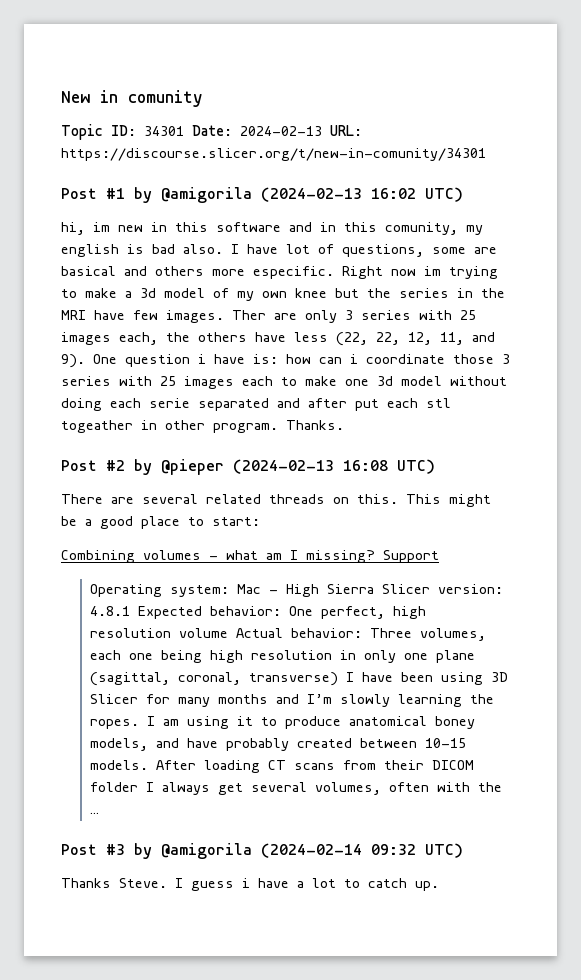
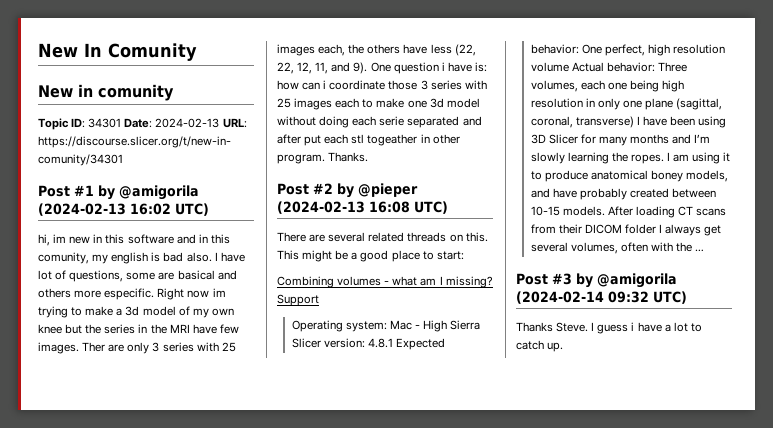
+ New In Comunity

